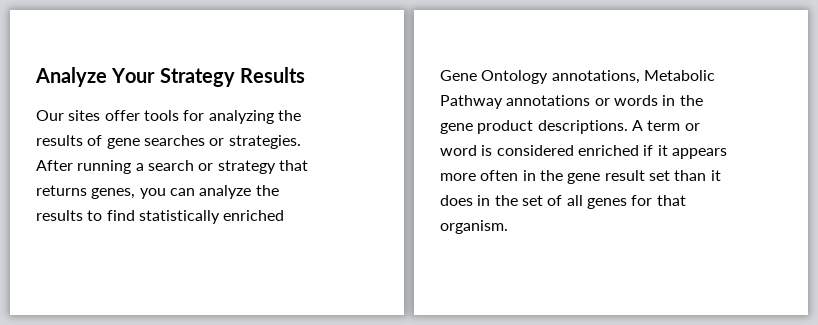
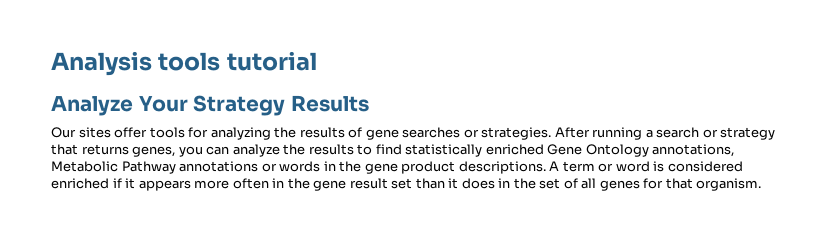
+ Analysis tools tutorial

